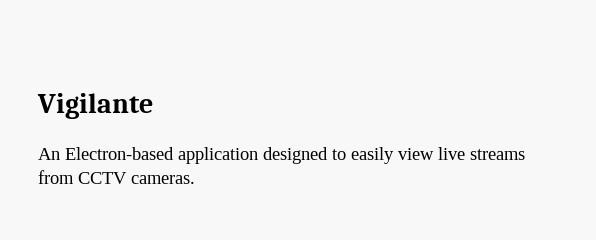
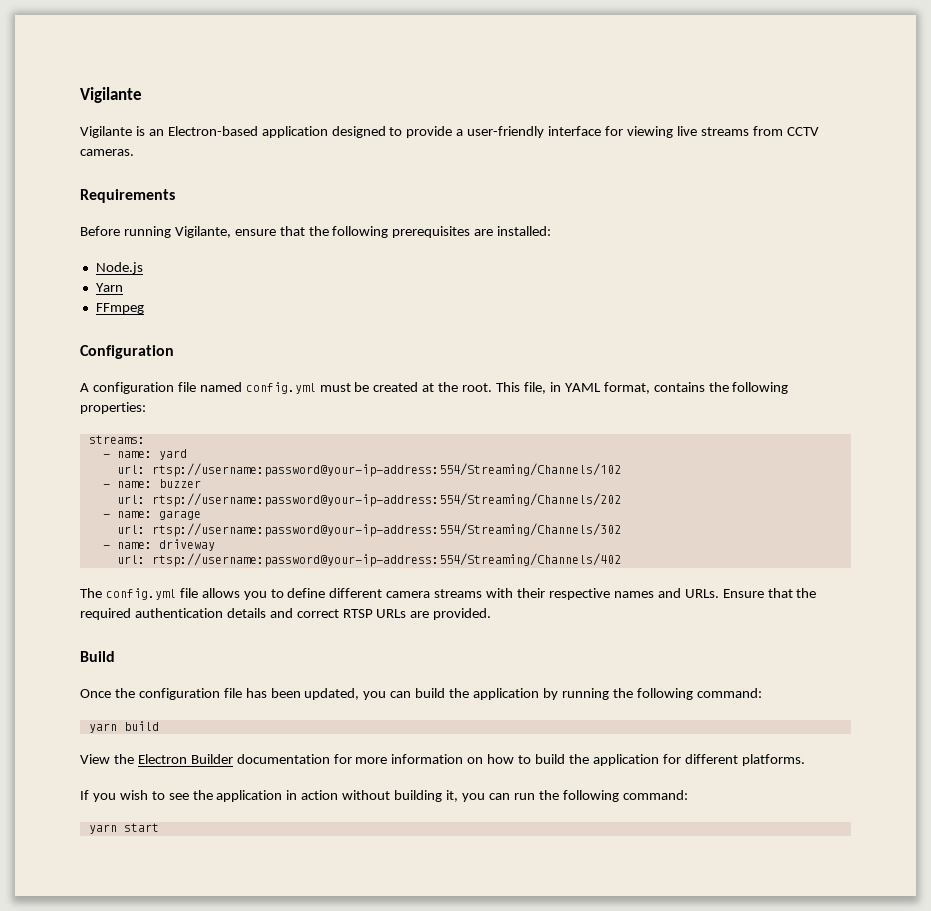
- An Electron-based application designed to easily view live streams from CCTV cameras.
+ Vigilante is an Electron-based application designed to provide a user-friendly interface for viewing live streams from CCTV cameras.
+ Requirements
+ Before running Vigilante, ensure that the following prerequisites are installed:
+ Node.js
+ Yarn
+ FFmpeg
+ Configuration
+ A configuration file named config.yml must be created at the root. This file, in YAML format, contains the following properties:
+ streams:
+ - name: yard
+ url: rtsp://username:password@your-ip-address:554/Streaming/Channels/102
+ - name: buzzer
+ url: rtsp://username:password@your-ip-address:554/Streaming/Channels/202
+ - name: garage
+ url: rtsp://username:password@your-ip-address:554/Streaming/Channels/302
+ - name: driveway
+ url: rtsp://username:password@your-ip-address:554/Streaming/Channels/402
+ The config.yml file allows you to define different camera streams with their respective names and URLs. Ensure that the required authentication details and correct RTSP URLs are provided.
+ Build
+ Once the configuration file has been updated, you can build the application by running the following command:
+ yarn build
+ View the Electron Builder documentation for more information on how to build the application for different platforms.
+ If you wish to see the application in action without building it, you can run the following command:
+ yarn start

